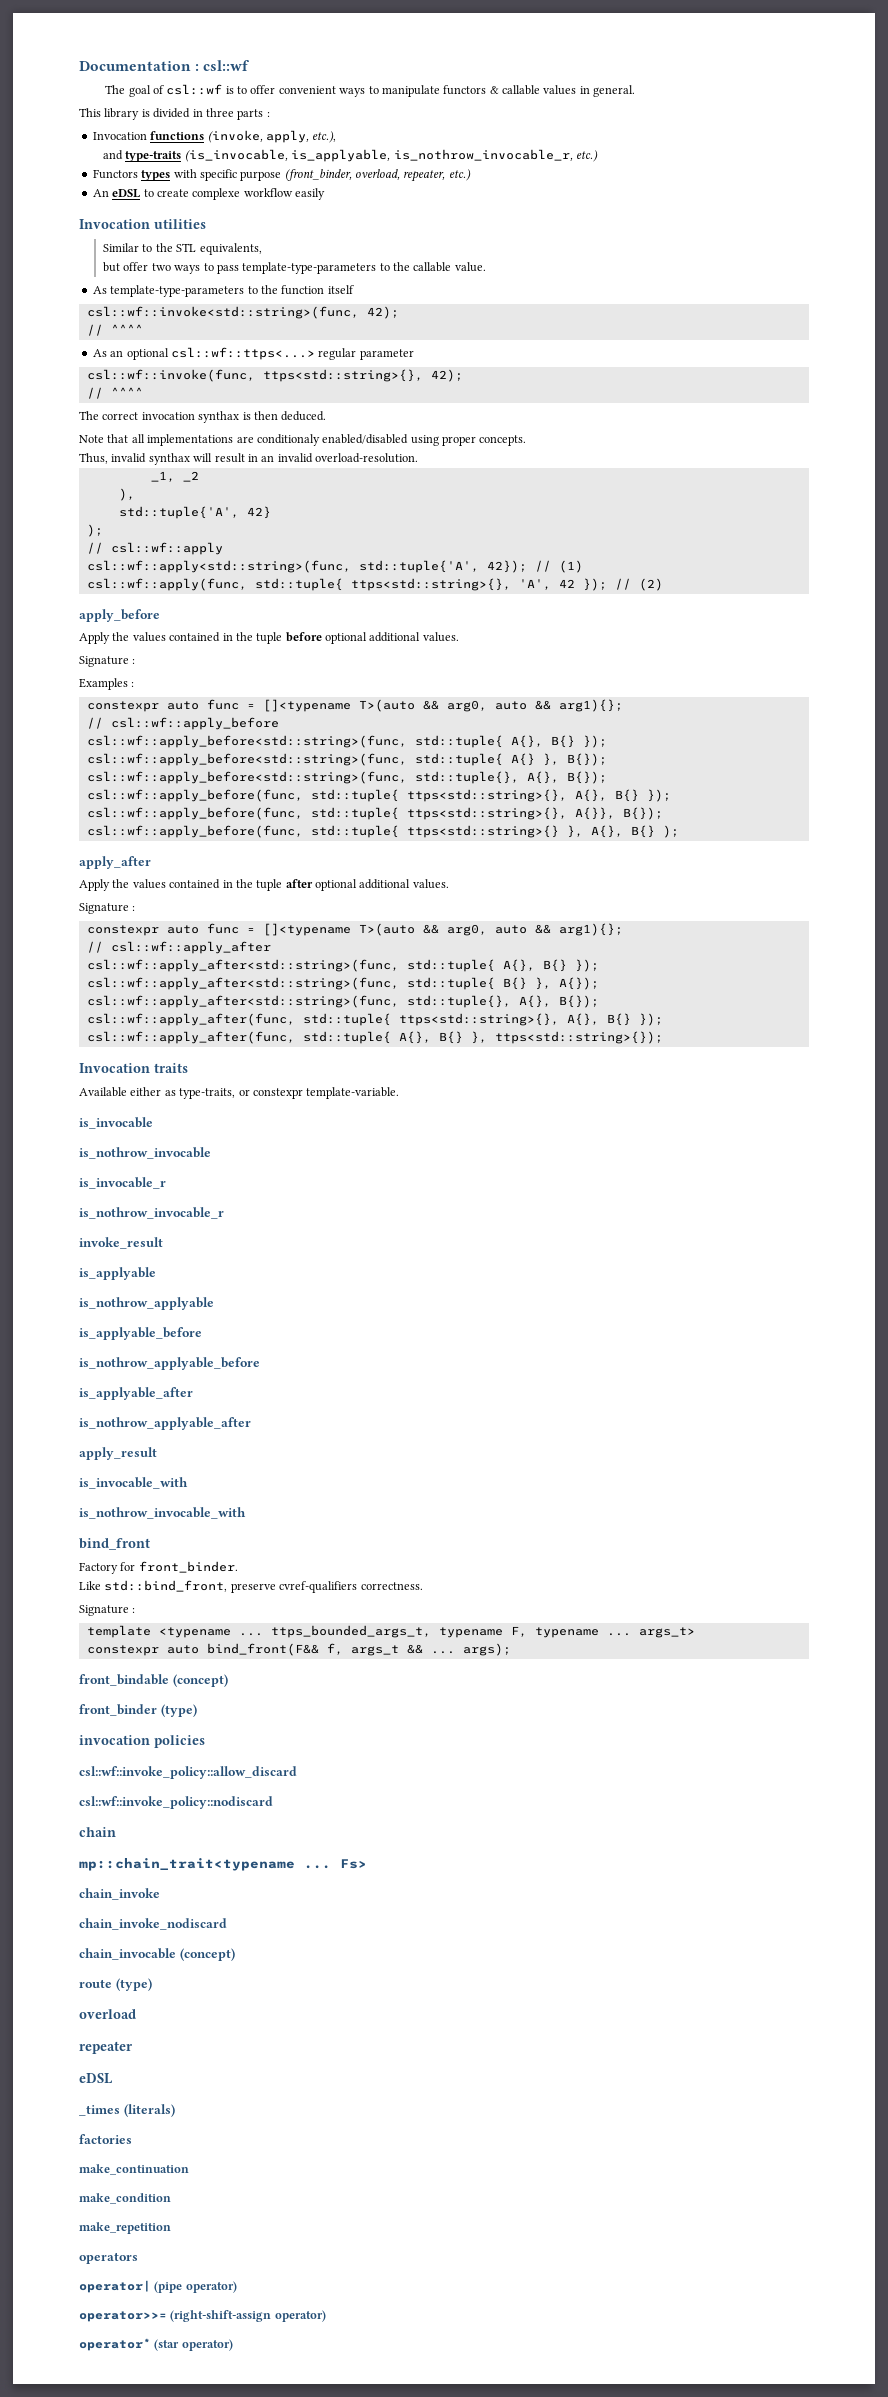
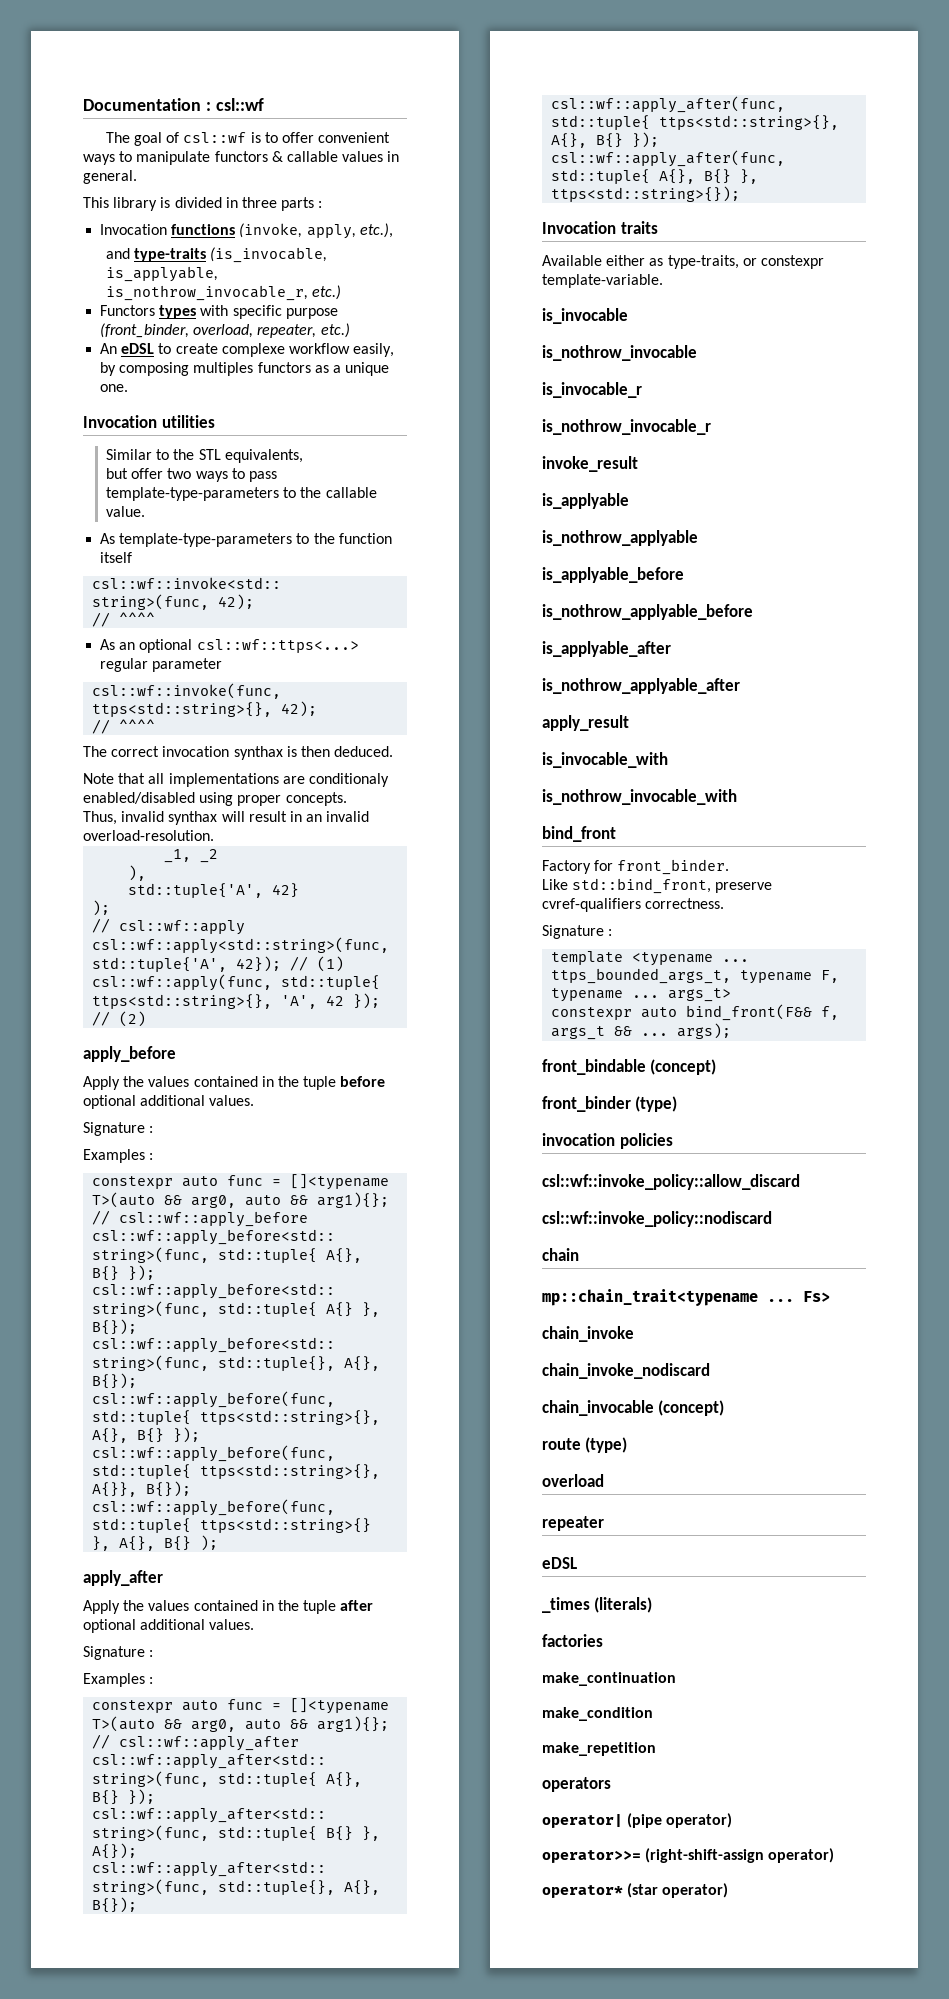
- An eDSL to create complexe workflow easily
+ An eDSL to create complexe workflow easily, by composing multiples functors as a unique one.
  Apply the values contained in the tuple after optional additional values.
  Signature :
+ Examples :

